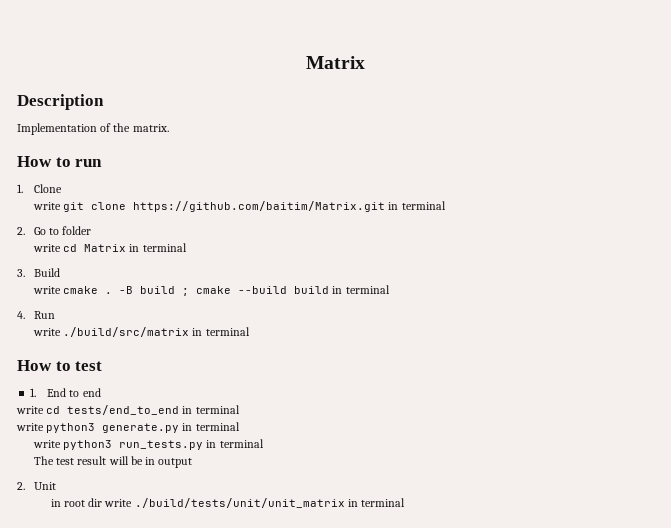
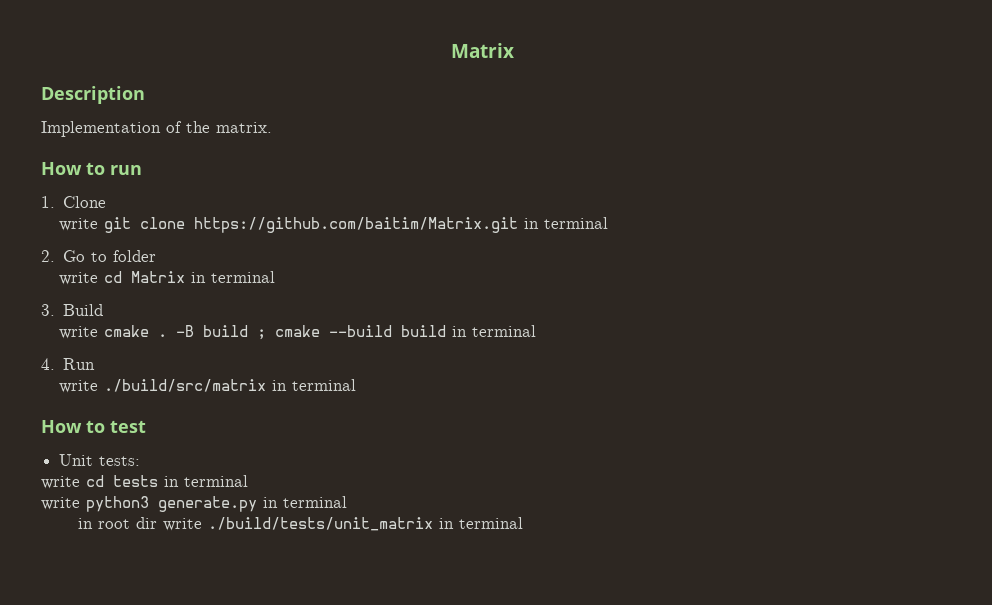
- 1. End to end
- write cd tests/end_to_end in terminal
+ Unit tests:
+ write cd tests in terminal
- write python3 run_tests.py in terminal
- The test result will be in output
- 2. Unit
- in root dir write ./build/tests/unit/unit_matrix in terminal
+ in root dir write ./build/tests/unit_matrix in terminal

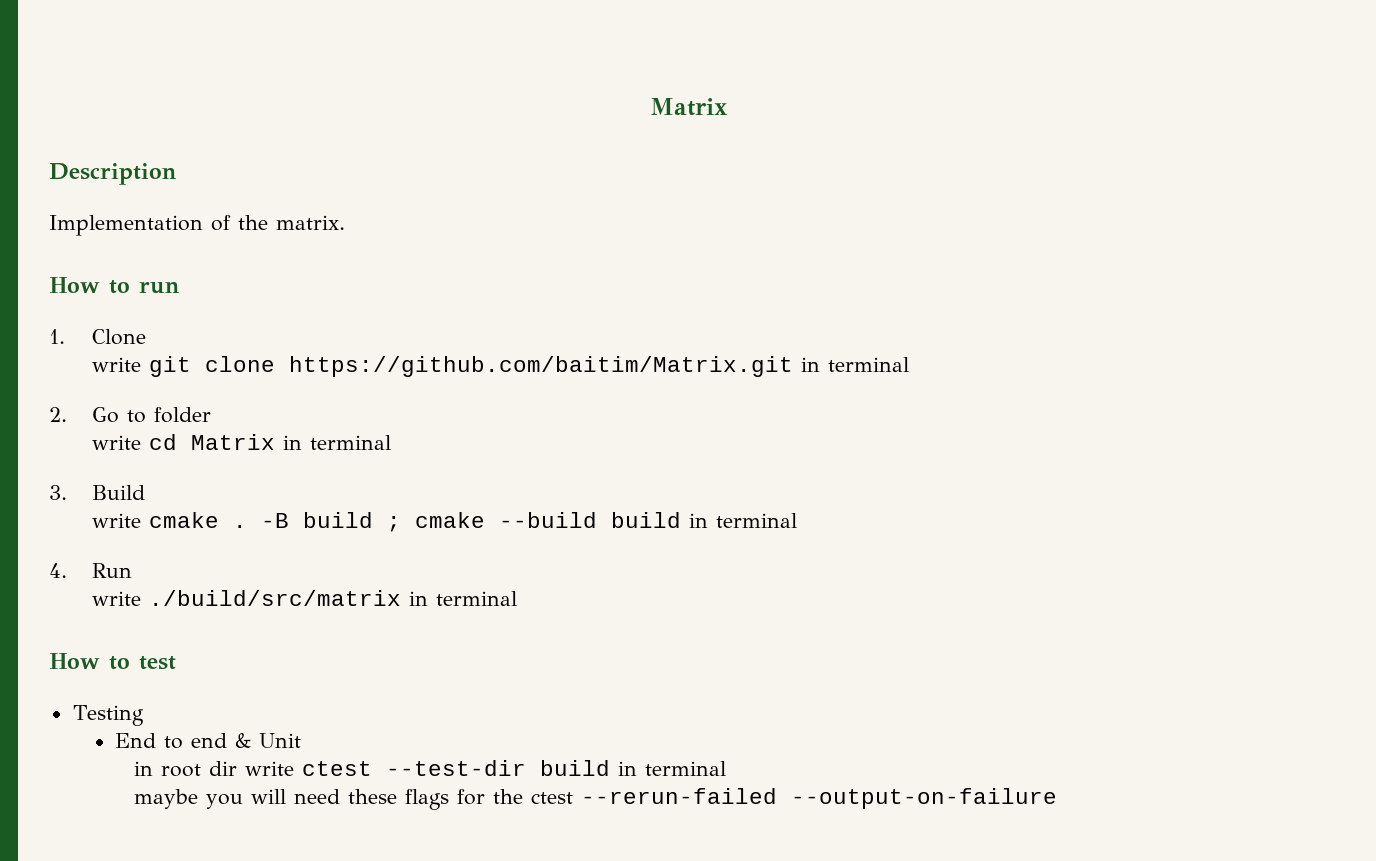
- Unit tests:
- write cd tests in terminal
- write python3 generate.py in terminal
+ Testing
+ End to end & Unit
- in root dir write ./build/tests/unit_matrix in terminal
+ in root dir write ctest --test-dir build in terminal
+ maybe you will need these flags for the ctest --rerun-failed --output-on-failure

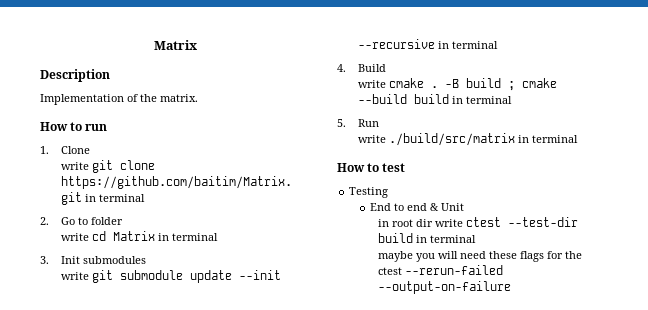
- 3. Build
+ 3. Init submodules
+ write git submodule update --init --recursive in terminal
+ 4. Build
- 4. Run
+ 5. Run

